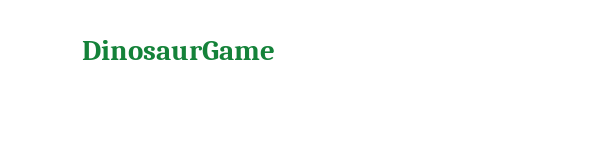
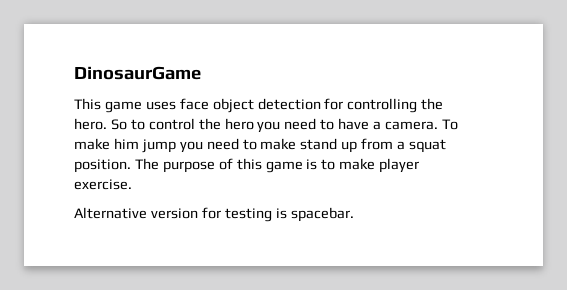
+ This game uses face object detection for controlling the hero. So to control the hero you need to have a camera. To make him jump you need to make stand up from a squat position. The purpose of this game is to make player exercise.
+ Alternative version for testing is spacebar.

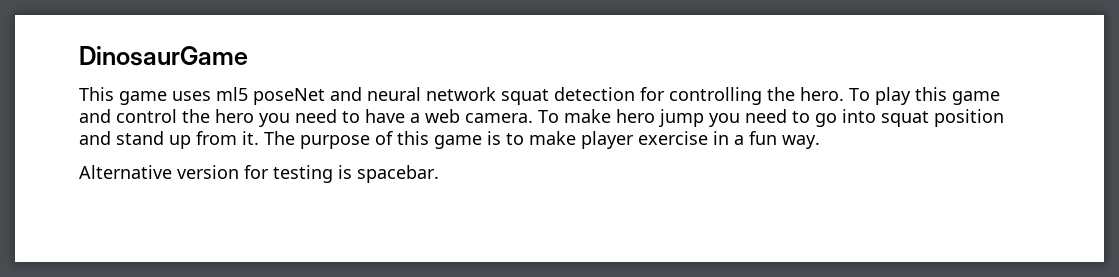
- This game uses face object detection for controlling the hero.
+ This game uses ml5 poseNet and neural network squat detection for controlling the hero.
- So to control the hero you need to have a camera.
+ To play this game and control the hero you need to have a web camera.
- To make him jump you need to make stand up from a squat position.
+ To make hero jump you need to go into squat position and stand up from it.
- The purpose of this game is to make player exercise.
+ The purpose of this game is to make player exercise in a fun way.

